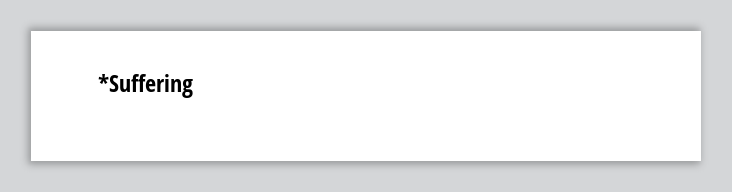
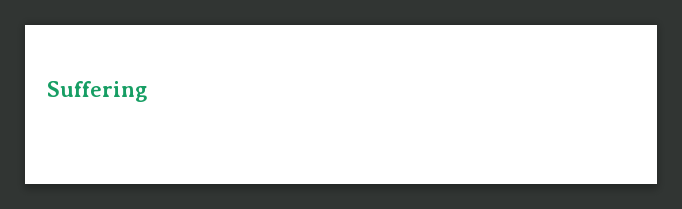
- *Suffering
+ Suffering

